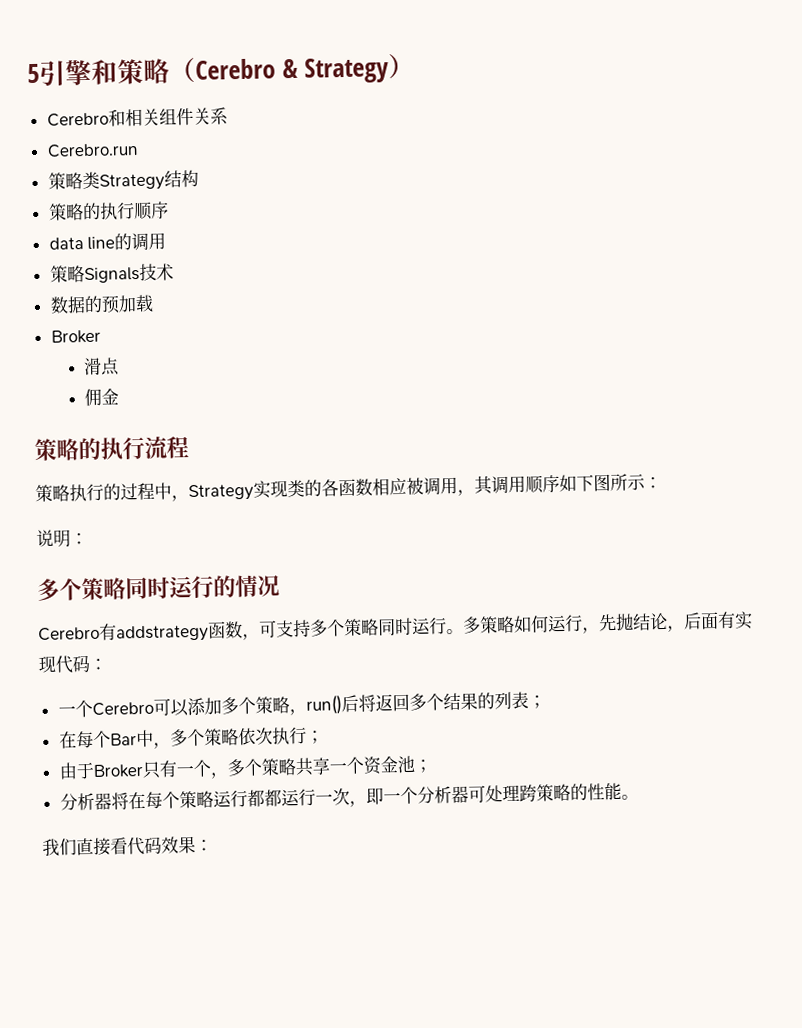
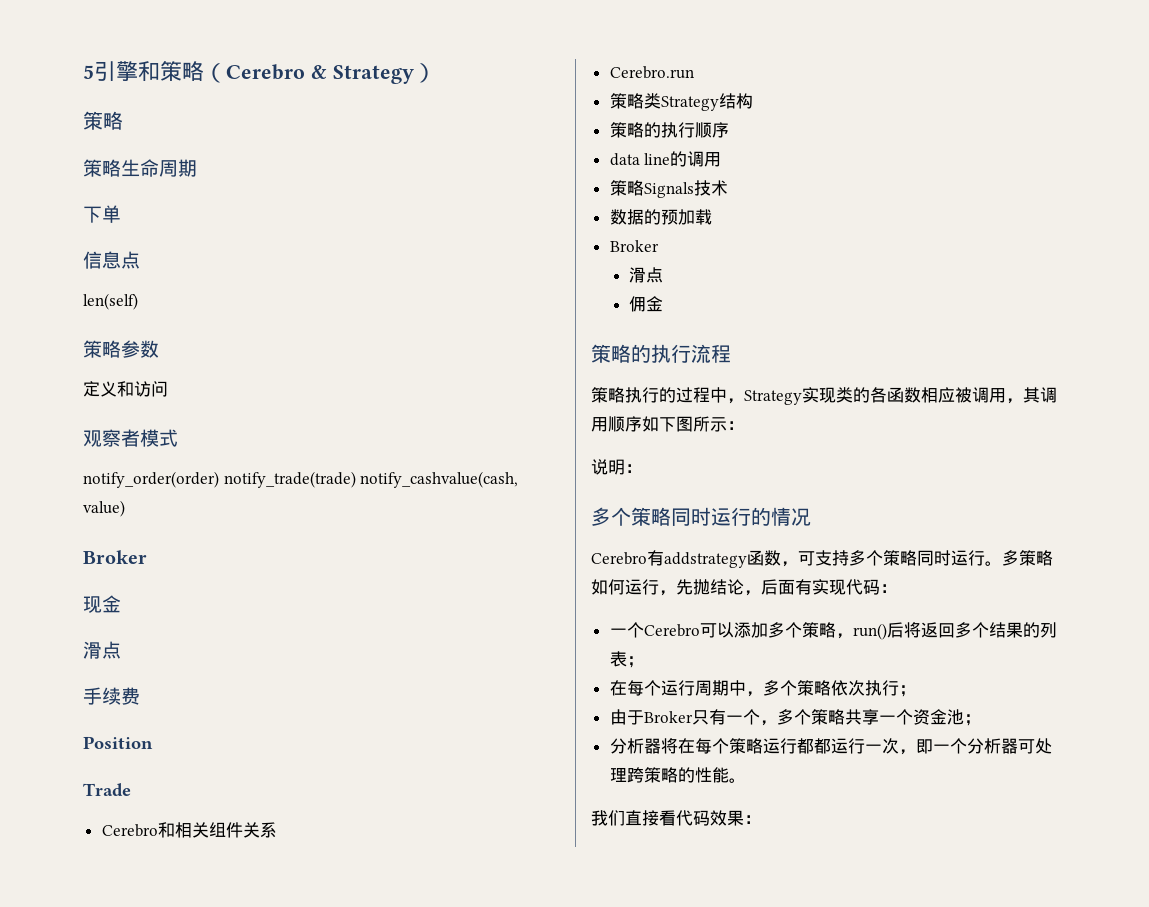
  5引擎和策略（Cerebro & Strategy）
+ 策略
+ 策略生命周期
+ 下单
+ 信息点
+ len(self)
+ 策略参数
+ 定义和访问
+ 观察者模式
+ notify_order(order) notify_trade(trade) notify_cashvalue(cash, value)
+ Broker
+ 现金
+ 滑点
+ 手续费
+ Position
+ Trade
- 在每个Bar中，多个策略依次执行；
+ 在每个运行周期中，多个策略依次执行；

